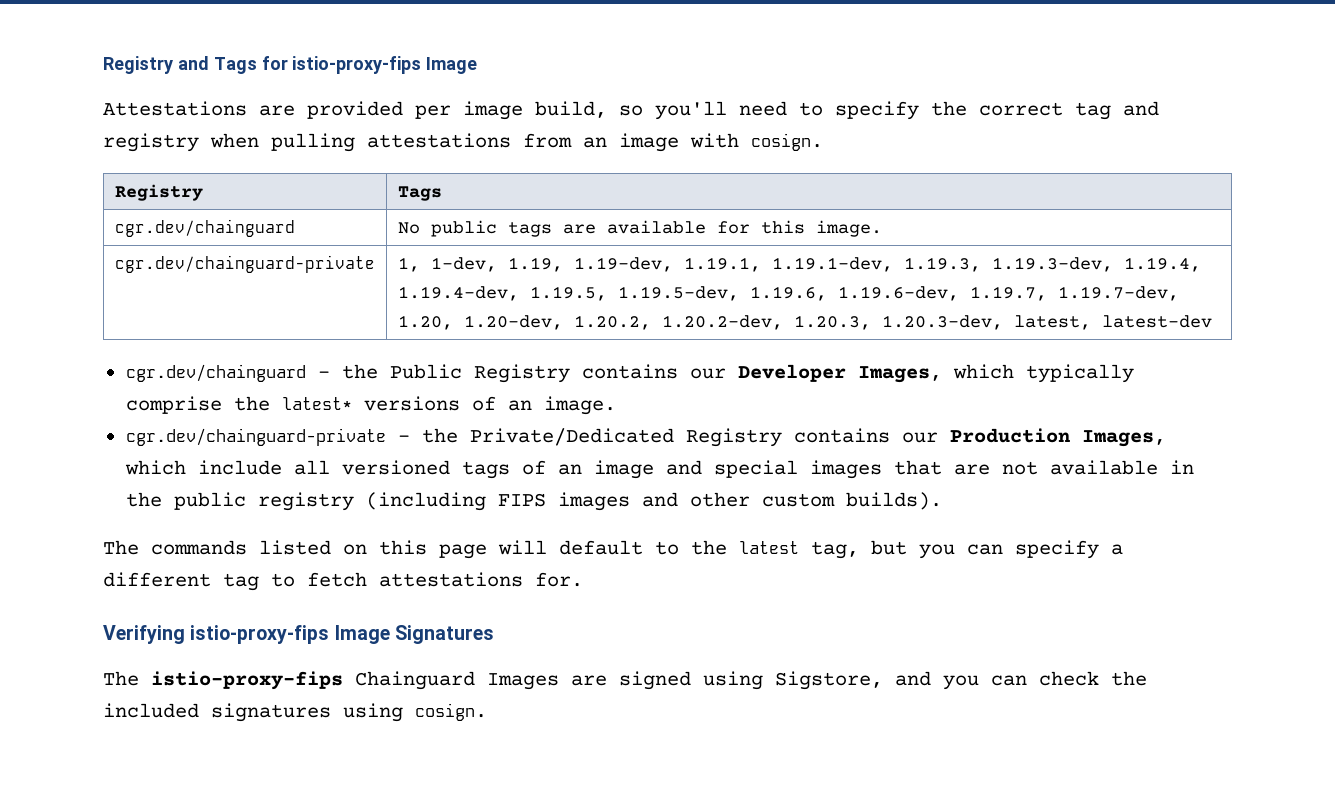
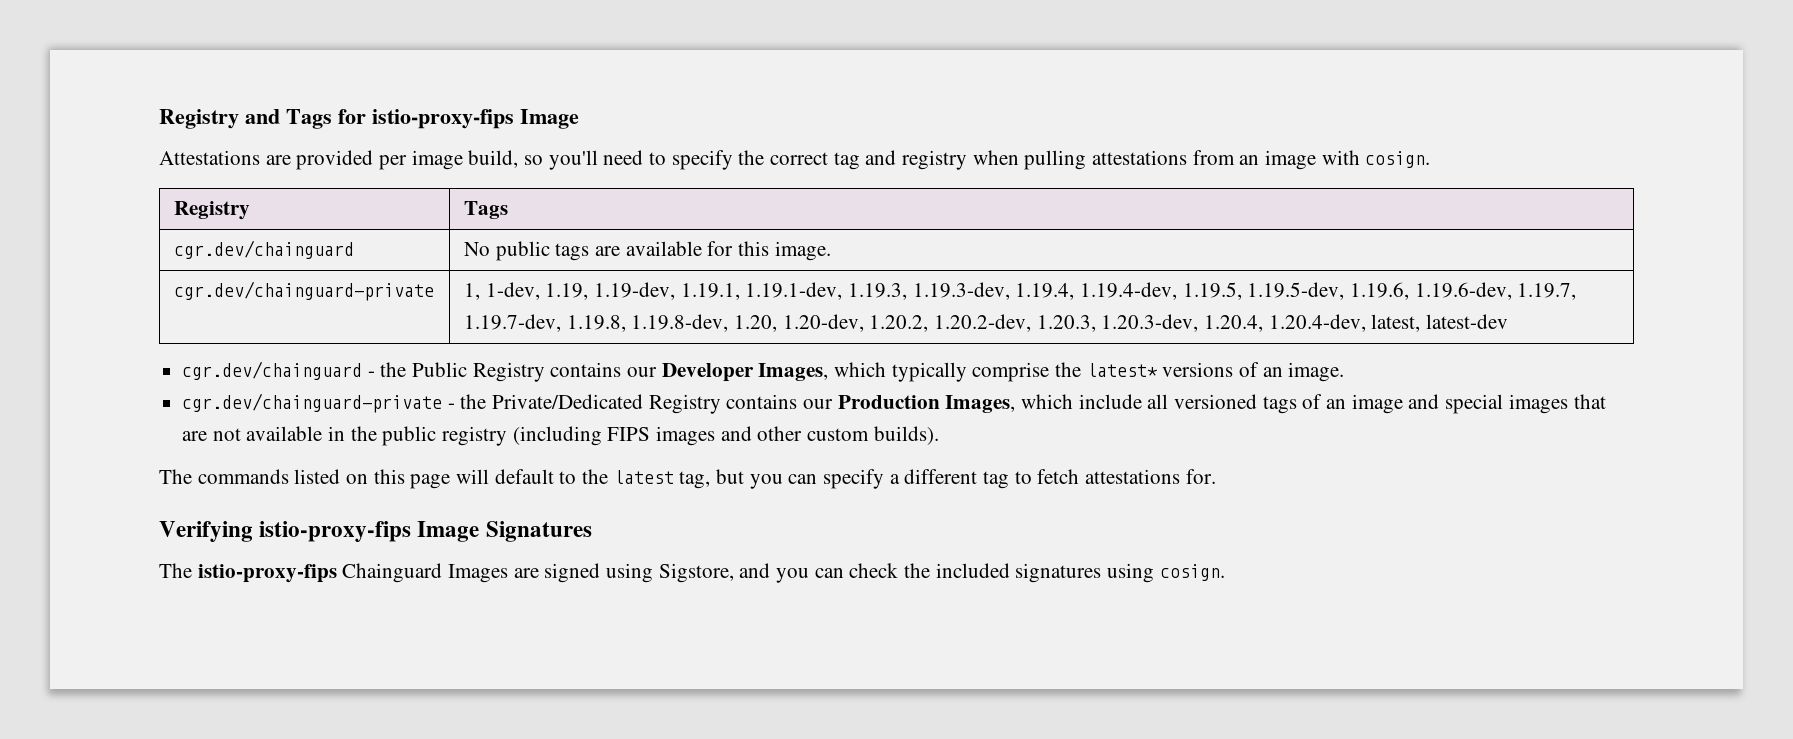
- cgr.dev/chainguard-private | 1, 1-dev, 1.19, 1.19-dev, 1.19.1, 1.19.1-dev, 1.19.3, 1.19.3-dev, 1.19.4, 1.19.4-dev, 1.19.5, 1.19.5-dev, 1.19.6, 1.19.6-dev, 1.19.7, 1.19.7-dev, 1.20, 1.20-dev, 1.20.2, 1.20.2-dev, 1.20.3, 1.20.3-dev, latest, latest-dev
+ cgr.dev/chainguard-private | 1, 1-dev, 1.19, 1.19-dev, 1.19.1, 1.19.1-dev, 1.19.3, 1.19.3-dev, 1.19.4, 1.19.4-dev, 1.19.5, 1.19.5-dev, 1.19.6, 1.19.6-dev, 1.19.7, 1.19.7-dev, 1.19.8, 1.19.8-dev, 1.20, 1.20-dev, 1.20.2, 1.20.2-dev, 1.20.3, 1.20.3-dev, 1.20.4, 1.20.4-dev, latest, latest-dev

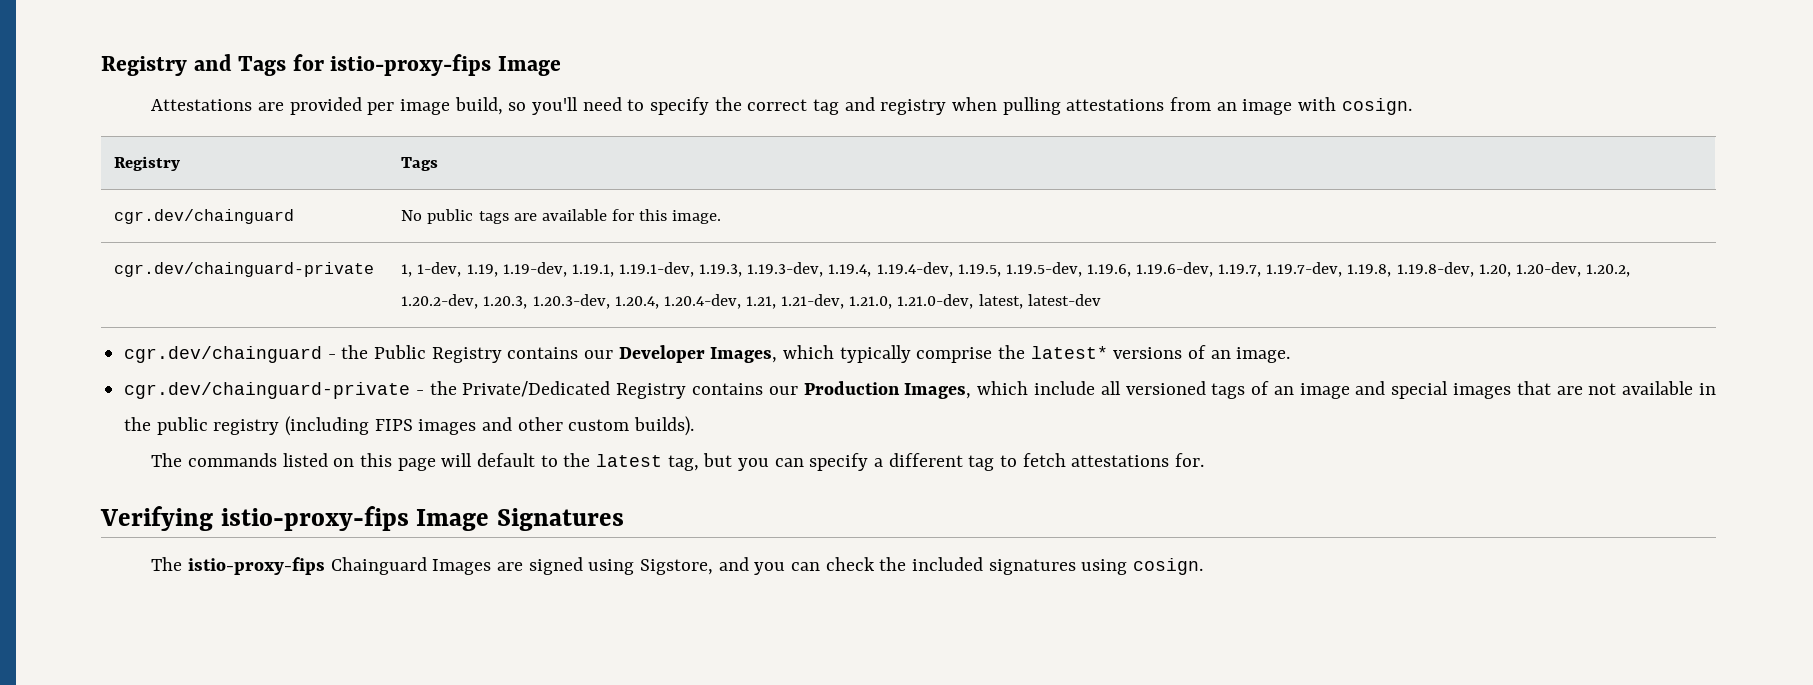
- cgr.dev/chainguard-private | 1, 1-dev, 1.19, 1.19-dev, 1.19.1, 1.19.1-dev, 1.19.3, 1.19.3-dev, 1.19.4, 1.19.4-dev, 1.19.5, 1.19.5-dev, 1.19.6, 1.19.6-dev, 1.19.7, 1.19.7-dev, 1.19.8, 1.19.8-dev, 1.20, 1.20-dev, 1.20.2, 1.20.2-dev, 1.20.3, 1.20.3-dev, 1.20.4, 1.20.4-dev, latest, latest-dev
+ cgr.dev/chainguard-private | 1, 1-dev, 1.19, 1.19-dev, 1.19.1, 1.19.1-dev, 1.19.3, 1.19.3-dev, 1.19.4, 1.19.4-dev, 1.19.5, 1.19.5-dev, 1.19.6, 1.19.6-dev, 1.19.7, 1.19.7-dev, 1.19.8, 1.19.8-dev, 1.20, 1.20-dev, 1.20.2, 1.20.2-dev, 1.20.3, 1.20.3-dev, 1.20.4, 1.20.4-dev, 1.21, 1.21-dev, 1.21.0, 1.21.0-dev, latest, latest-dev

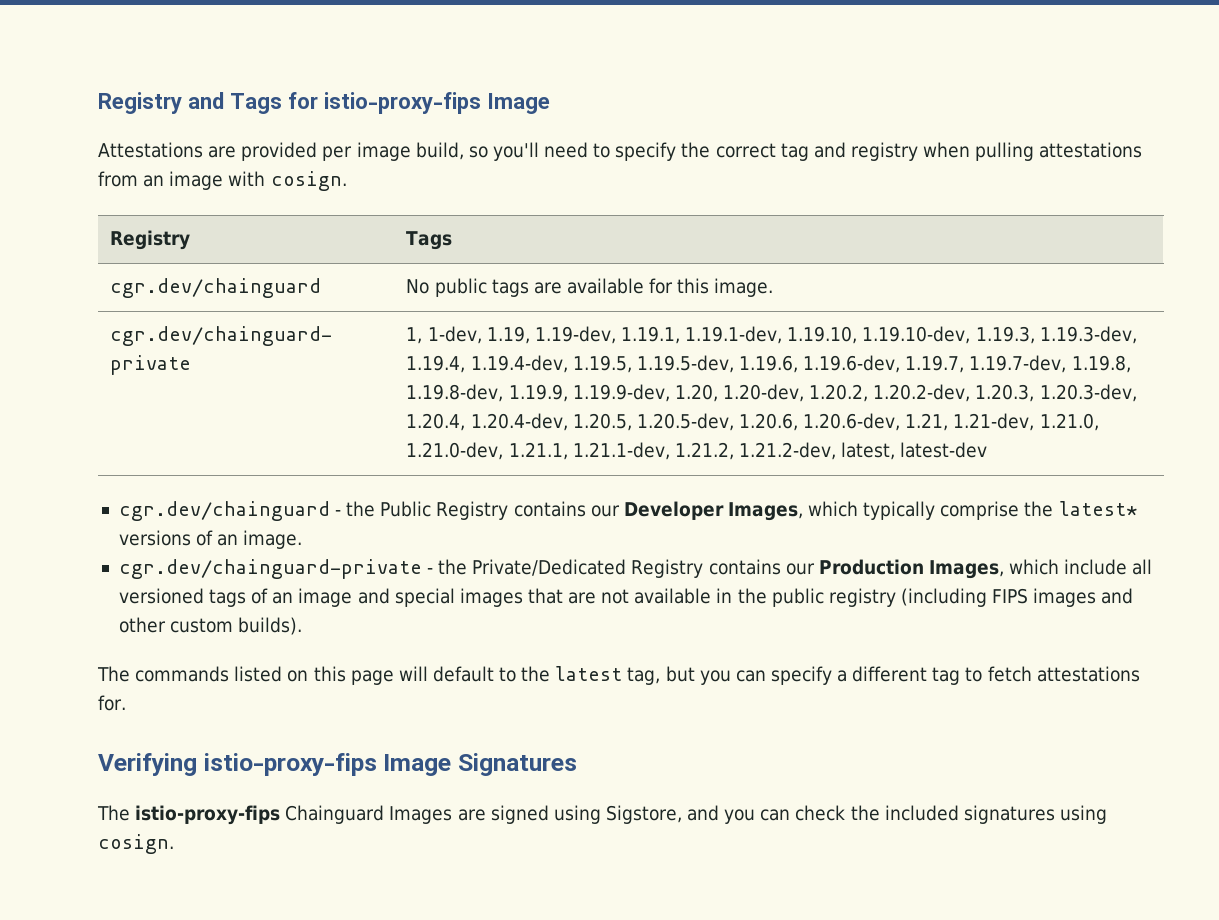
- 1, 1-dev, 1.19, 1.19-dev, 1.19.1, 1.19.1-dev, 1.19.3, 1.19.3-dev, 1.19.4, 1.19.4-dev, 1.19.5, 1.19.5-dev, 1.19.6, 1.19.6-dev, 1.19.7, 1.19.7-dev, 1.19.8, 1.19.8-dev, 1.20, 1.20-dev, 1.20.2, 1.20.2-dev, 1.20.3, 1.20.3-dev, 1.20.4, 1.20.4-dev, 1.21, 1.21-dev, 1.21.0, 1.21.0-dev, latest, latest-dev
+ 1, 1-dev, 1.19, 1.19-dev, 1.19.1, 1.19.1-dev, 1.19.10, 1.19.10-dev, 1.19.3, 1.19.3-dev, 1.19.4, 1.19.4-dev, 1.19.5, 1.19.5-dev, 1.19.6, 1.19.6-dev, 1.19.7, 1.19.7-dev, 1.19.8, 1.19.8-dev, 1.19.9, 1.19.9-dev, 1.20, 1.20-dev, 1.20.2, 1.20.2-dev, 1.20.3, 1.20.3-dev, 1.20.4, 1.20.4-dev, 1.20.5, 1.20.5-dev, 1.20.6, 1.20.6-dev, 1.21, 1.21-dev, 1.21.0, 1.21.0-dev, 1.21.1, 1.21.1-dev, 1.21.2, 1.21.2-dev, latest, latest-dev

